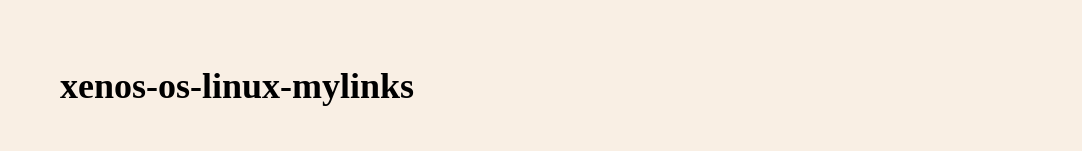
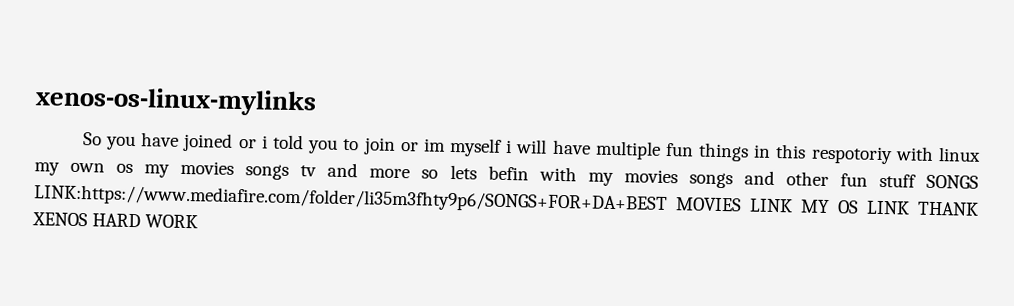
+ So you have joined or i told you to join or im myself i will have multiple fun things in this respotoriy with linux my own os my movies songs tv and more so lets befin with my movies songs and other fun stuff SONGS LINK:https://www.mediafire.com/folder/li35m3fhty9p6/SONGS+FOR+DA+BEST MOVIES LINK MY OS LINK THANK XENOS HARD WORK

